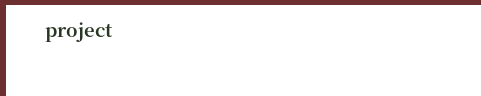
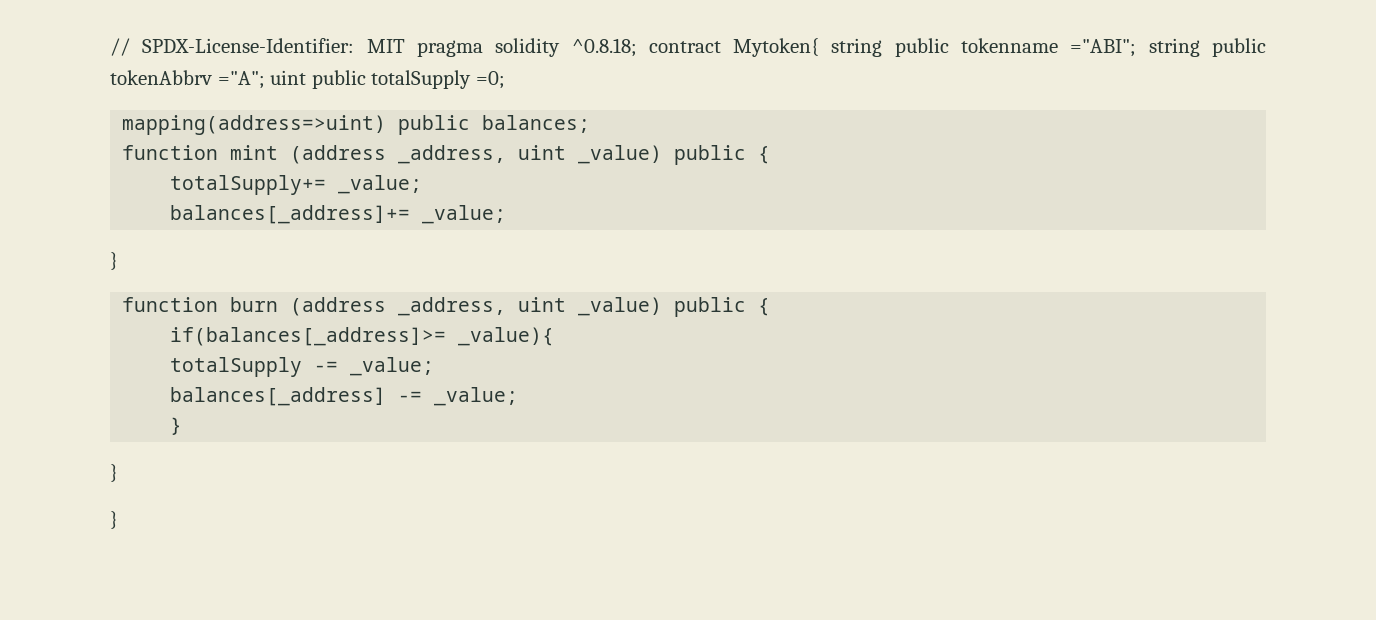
- project
+ // SPDX-License-Identifier: MIT pragma solidity ^0.8.18; contract Mytoken{ string public tokenname ="ABI"; string public tokenAbbrv ="A"; uint public totalSupply =0;
+ mapping(address=>uint) public balances;
+ function mint (address _address, uint _value) public {
+ totalSupply+= _value;
+ balances[_address]+= _value;
+ }
+ function burn (address _address, uint _value) public {
+ if(balances[_address]>= _value){
+ totalSupply -= _value;
+ balances[_address] -= _value;
+ }
+ }
+ }

